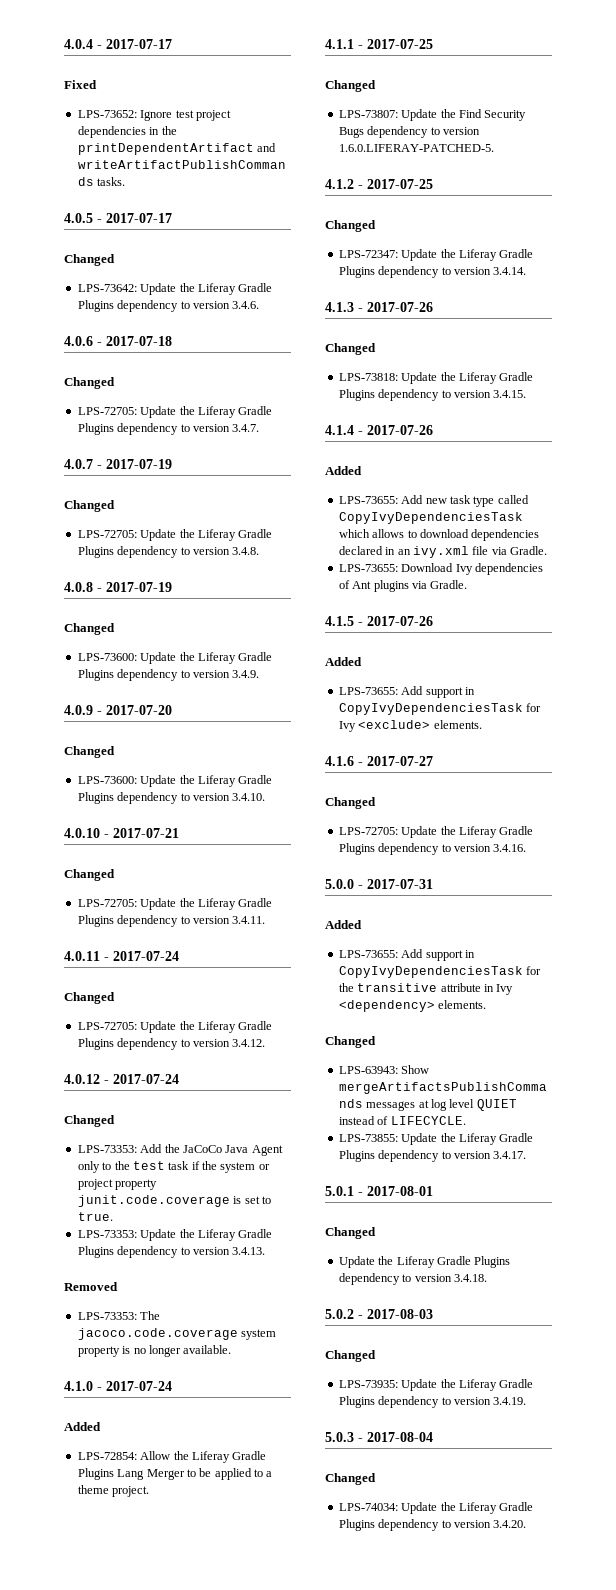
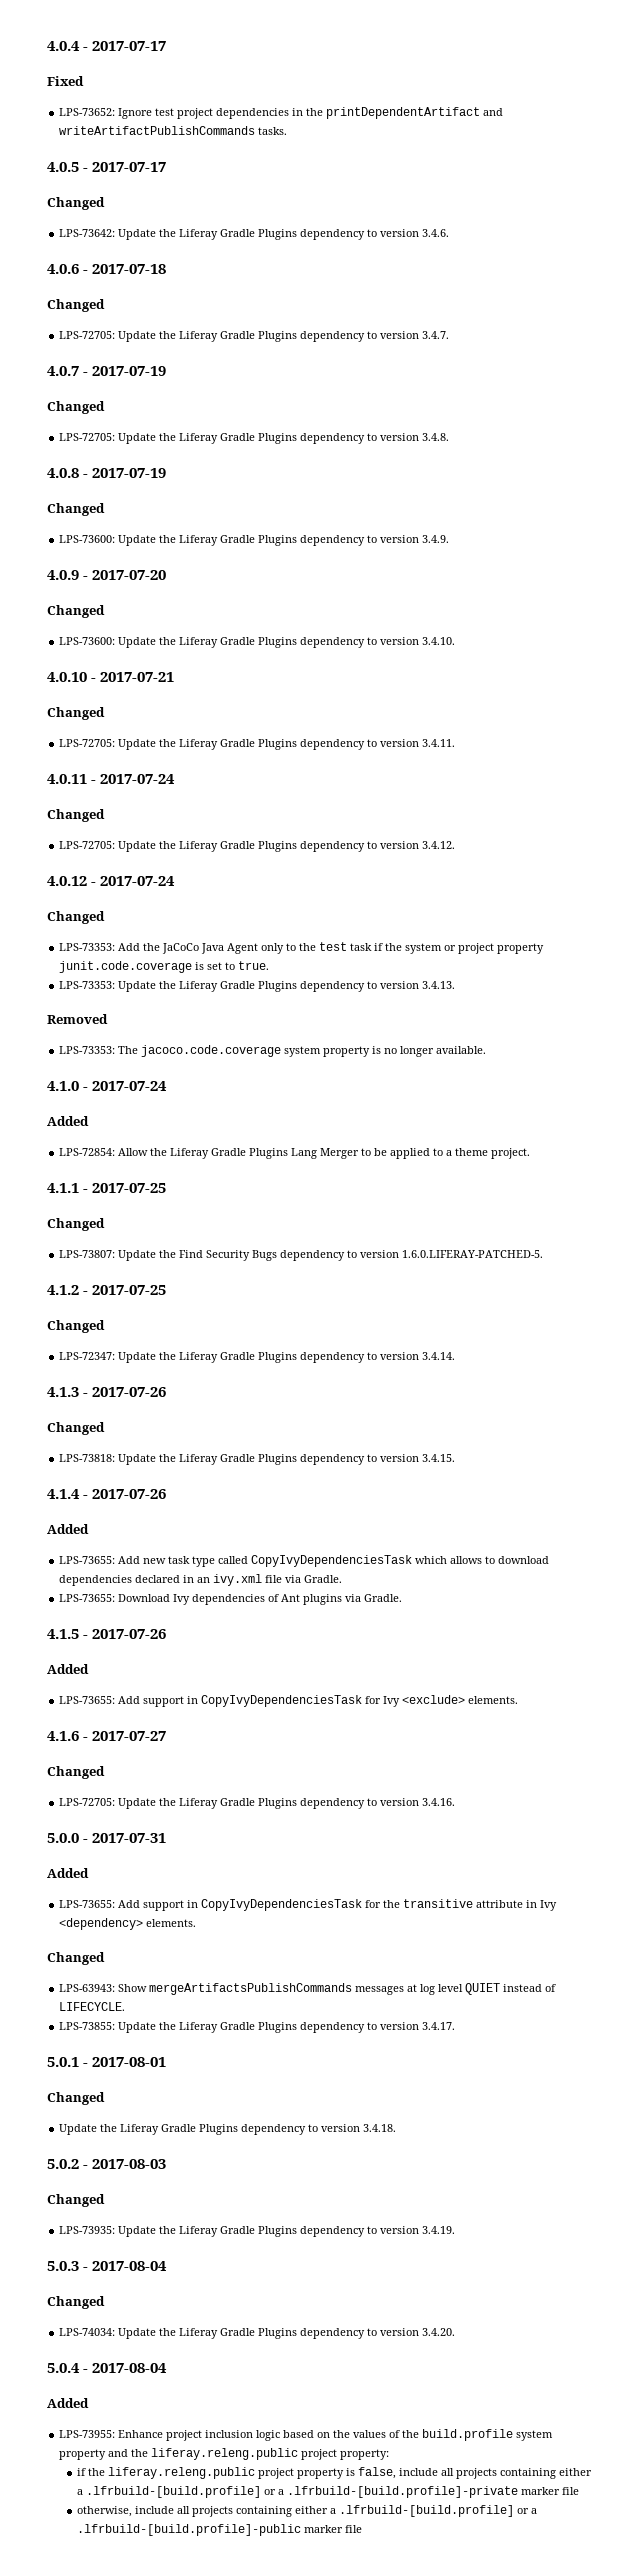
+ 5.0.4 - 2017-08-04
+ Added
+ LPS-73955: Enhance project inclusion logic based on the values of the build.profile system property and the liferay.releng.public project property:
+ if the liferay.releng.public project property is false, include all projects containing either a .lfrbuild-[build.profile] or a .lfrbuild-[build.profile]-private marker file
+ otherwise, include all projects containing either a .lfrbuild-[build.profile] or a .lfrbuild-[build.profile]-public marker file

